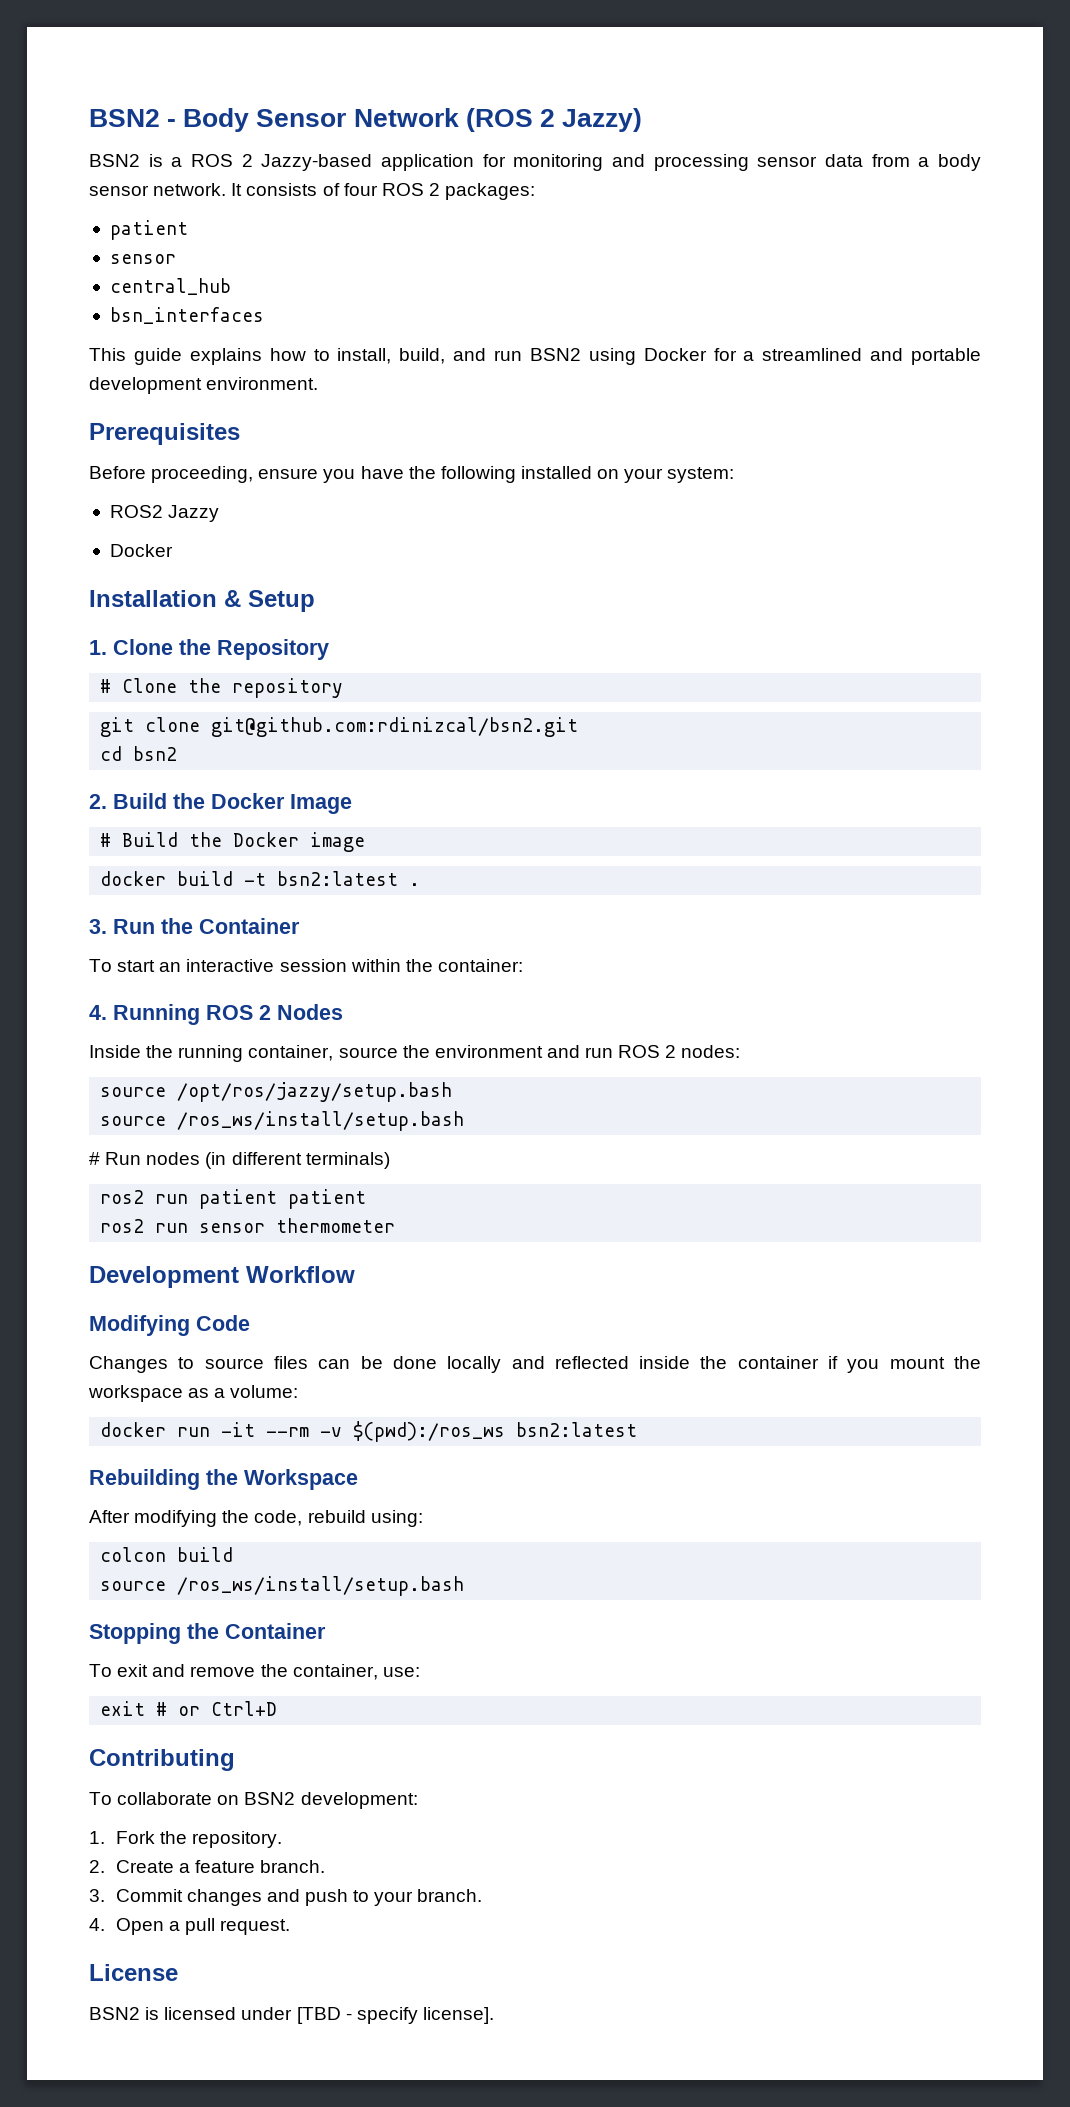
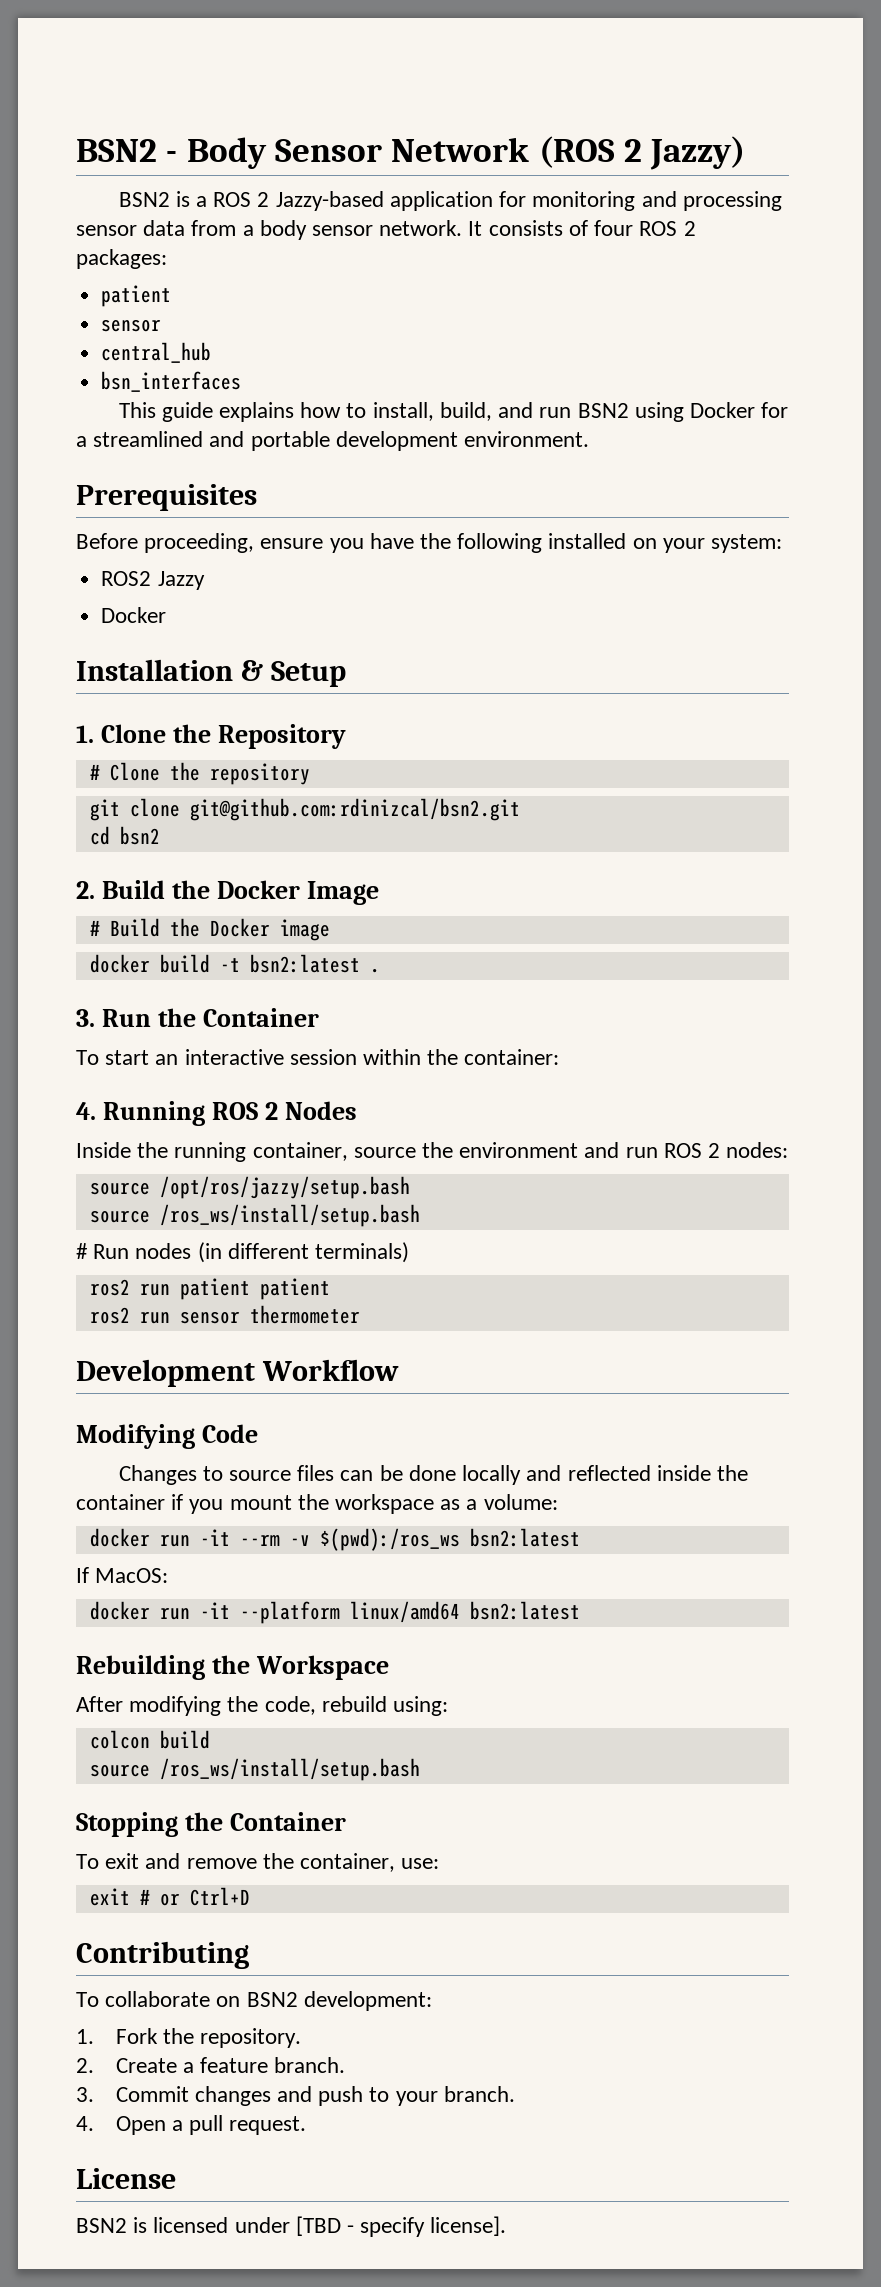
+ If MacOS:
+ docker run -it --platform linux/amd64 bsn2:latest

